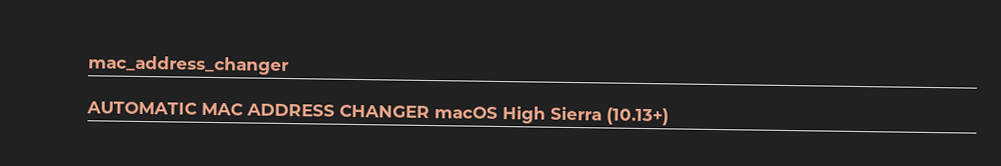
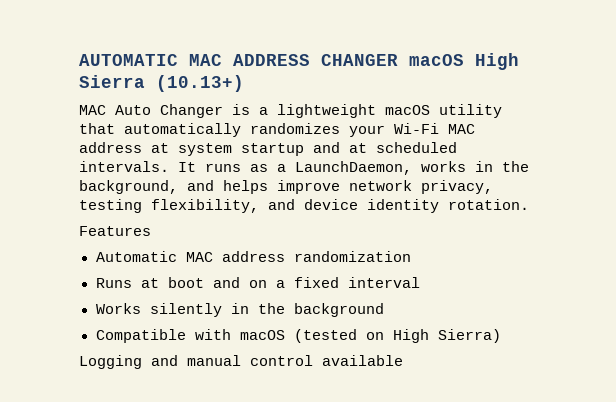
- mac_address_changer
+ MAC Auto Changer is a lightweight macOS utility that automatically randomizes your Wi-Fi MAC address at system startup and at scheduled intervals. It runs as a LaunchDaemon, works in the background, and helps improve network privacy, testing flexibility, and device identity rotation.
+ Features
+ Automatic MAC address randomization
+ Runs at boot and on a fixed interval
+ Works silently in the background
+ Compatible with macOS (tested on High Sierra)
+ Logging and manual control available

